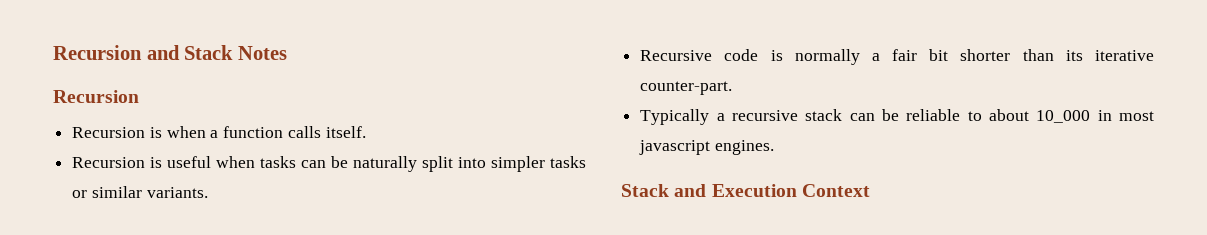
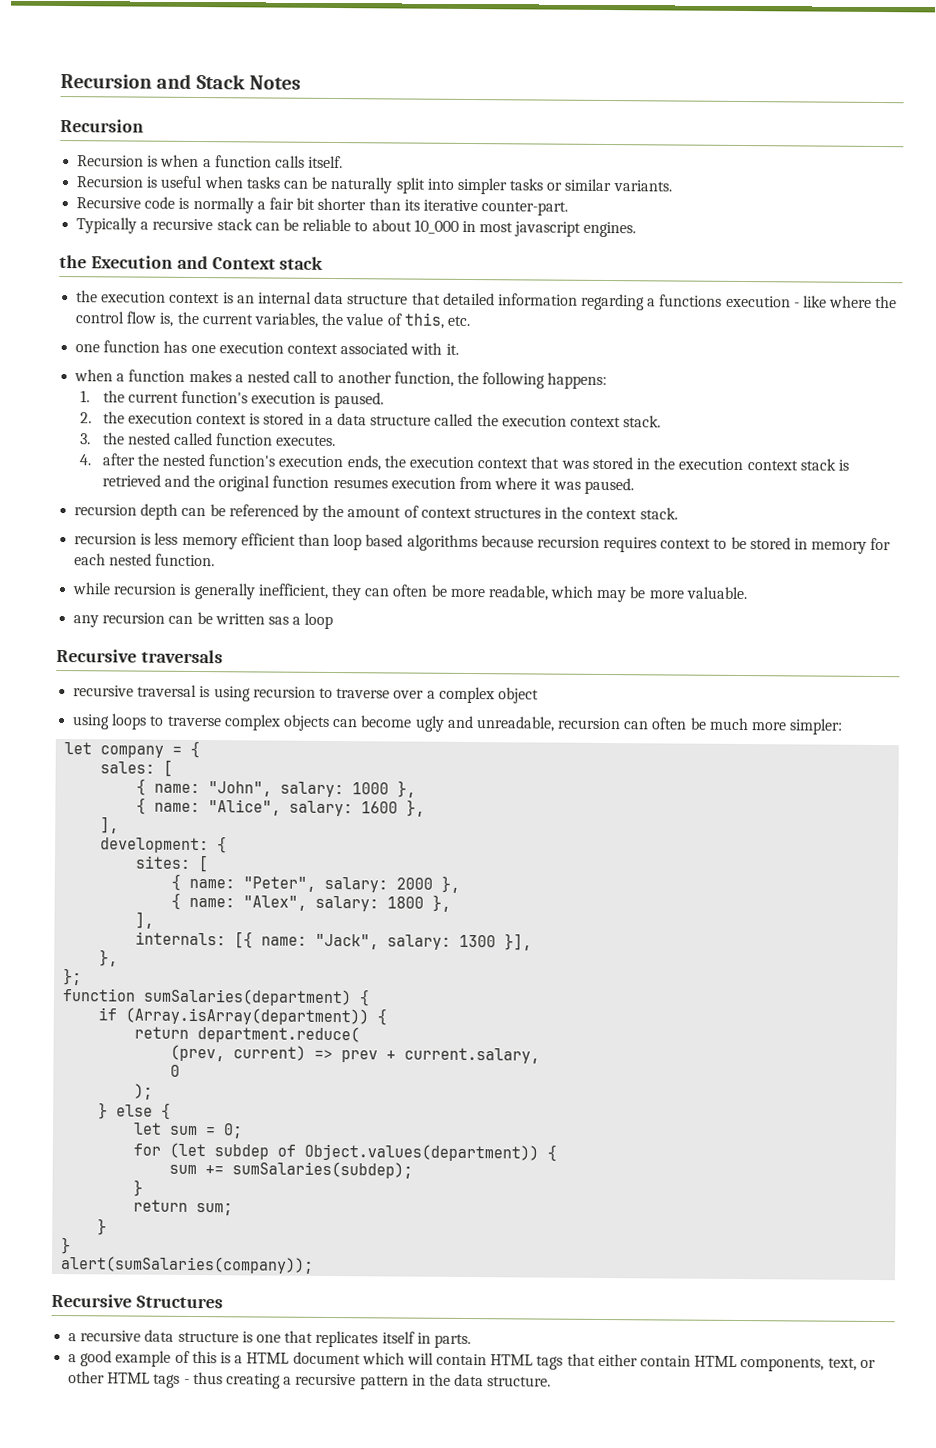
- Stack and Execution Context
+ the Execution and Context stack
+ the execution context is an internal data structure that detailed information regarding a functions execution - like where the control flow is, the current variables, the value of this, etc.
+ one function has one execution context associated with it.
+ when a function makes a nested call to another function, the following happens:
+ 1. the current function's execution is paused.
+ 2. the execution context is stored in a data structure called the execution context stack.
+ 3. the nested called function executes.
+ 4. after the nested function's execution ends, the execution context that was stored in the execution context stack is retrieved and the original function resumes execution from where it was paused.
+ recursion depth can be referenced by the amount of context structures in the context stack.
+ recursion is less memory efficient than loop based algorithms because recursion requires context to be stored in memory for each nested function.
+ while recursion is generally inefficient, they can often be more readable, which may be more valuable.
+ any recursion can be written sas a loop
+ Recursive traversals
+ recursive traversal is using recursion to traverse over a complex object
+ using loops to traverse complex objects can become ugly and unreadable, recursion can often be much more simpler:
+ let company = {
+ sales: [
+ { name: "John", salary: 1000 },
+ { name: "Alice", salary: 1600 },
+ ],
+ development: {
+ sites: [
+ { name: "Peter", salary: 2000 },
+ { name: "Alex", salary: 1800 },
+ ],
+ internals: [{ name: "Jack", salary: 1300 }],
+ },
+ };
+ function sumSalaries(department) {
+ if (Array.isArray(department)) {
+ return department.reduce(
+ (prev, current) => prev + current.salary,
+ 0
+ );
+ } else {
+ let sum = 0;
+ for (let subdep of Object.values(department)) {
+ sum += sumSalaries(subdep);
+ }
+ return sum;
+ }
+ }
+ alert(sumSalaries(company));
+ Recursive Structures
+ a recursive data structure is one that replicates itself in parts.
+ a good example of this is a HTML document which will contain HTML tags that either contain HTML components, text, or other HTML tags - thus creating a recursive pattern in the data structure.

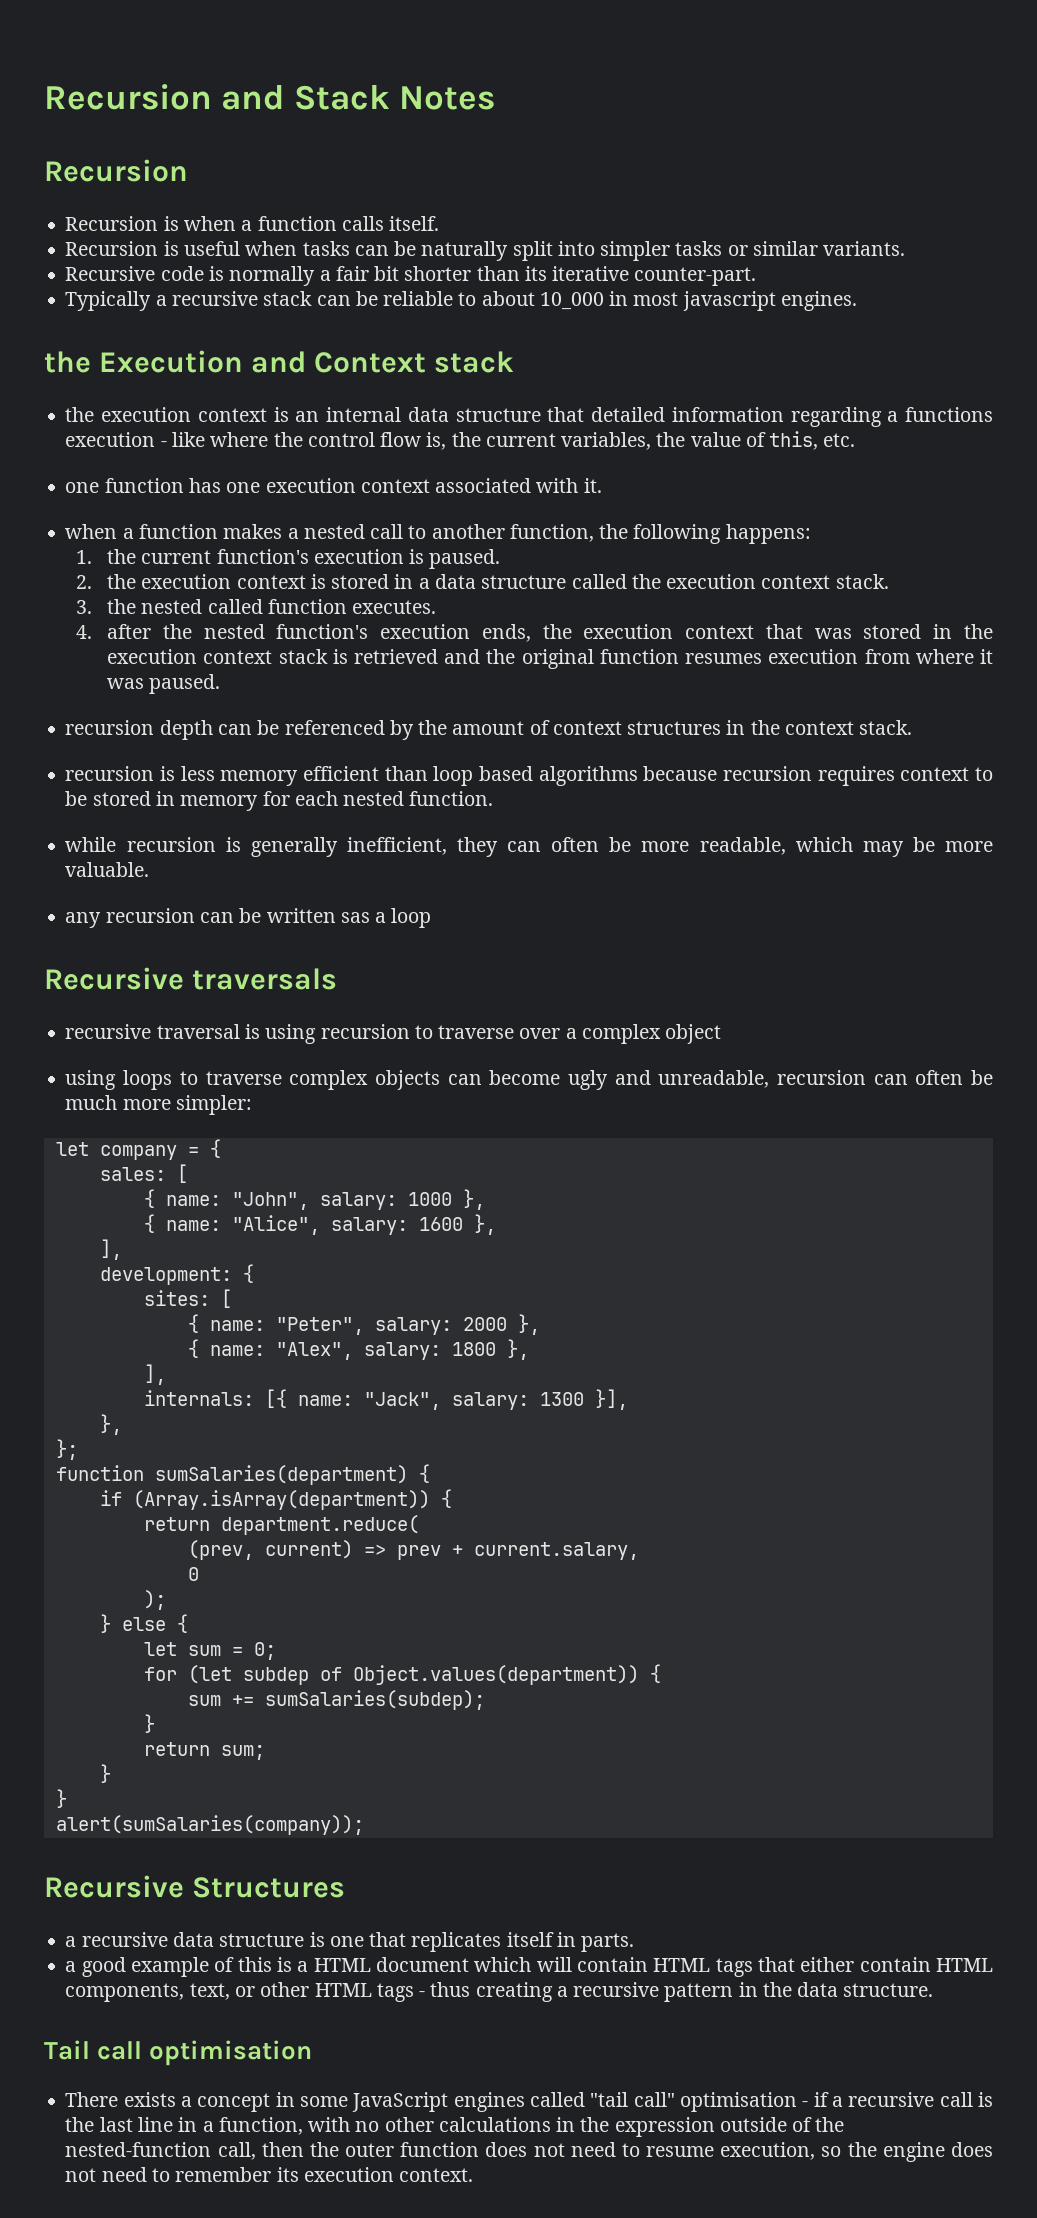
+ Tail call optimisation
+ There exists a concept in some JavaScript engines called "tail call" optimisation - if a recursive call is the last line in a function, with no other calculations in the expression outside of the nested-function call, then the outer function does not need to resume execution, so the engine does not need to remember its execution context.

